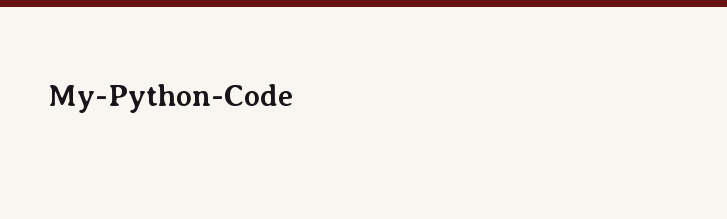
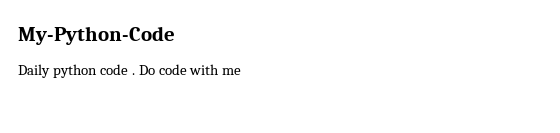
+ Daily python code . Do code with me

